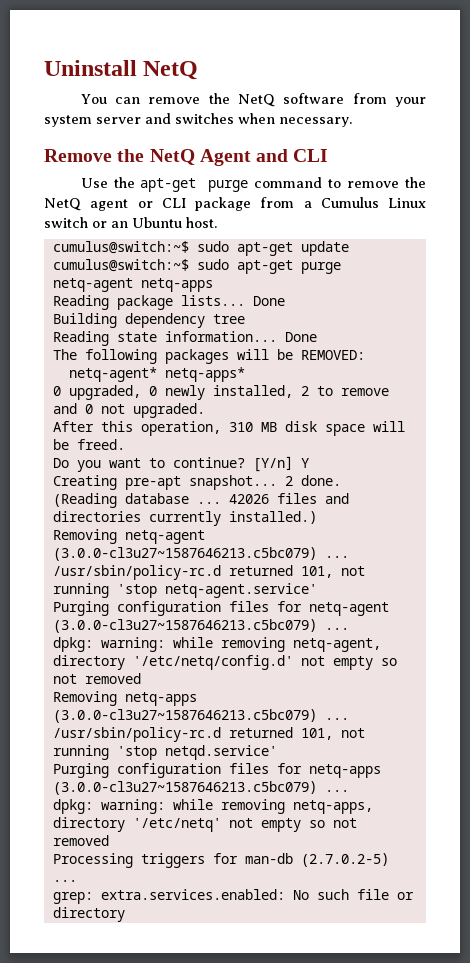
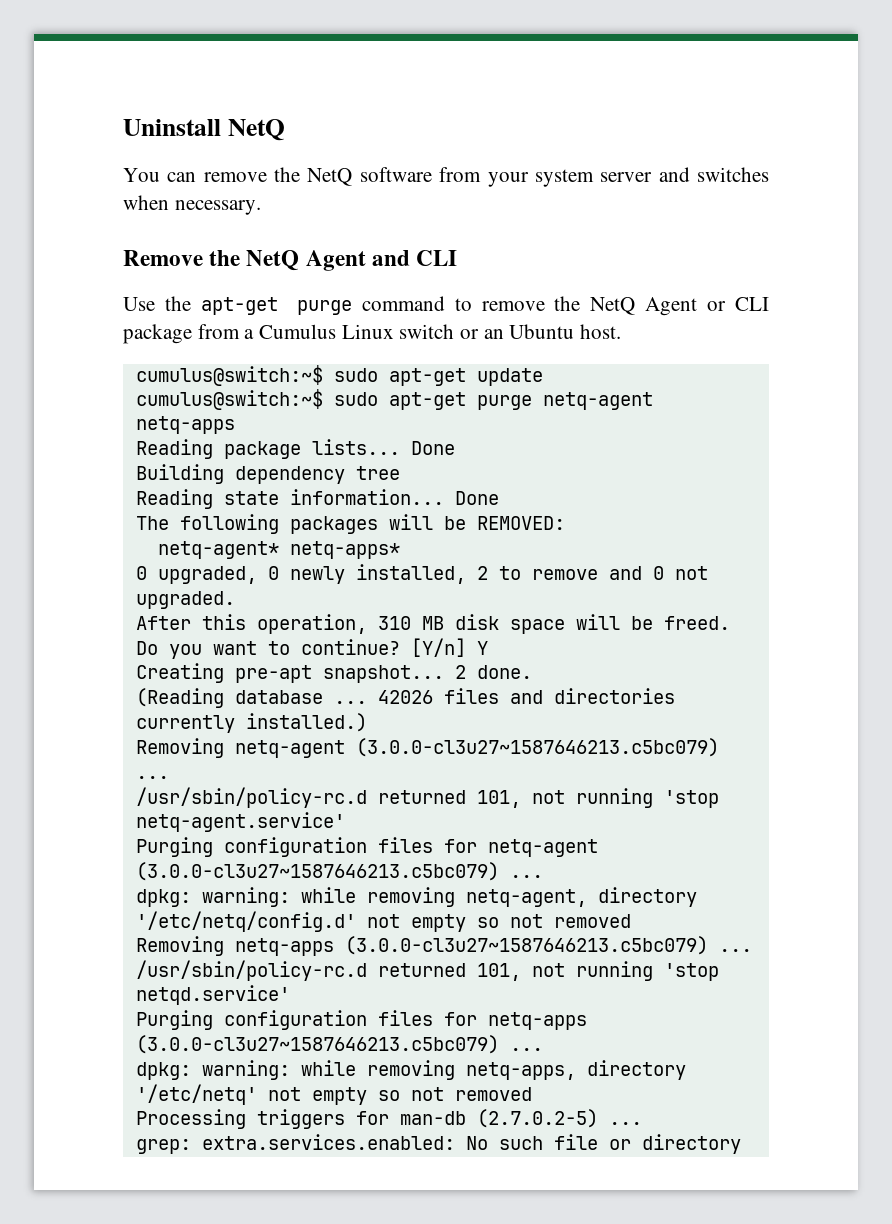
- Use the apt-get purge command to remove the NetQ agent or CLI package from a Cumulus Linux switch or an Ubuntu host.
+ Use the apt-get purge command to remove the NetQ Agent or CLI package from a Cumulus Linux switch or an Ubuntu host.

